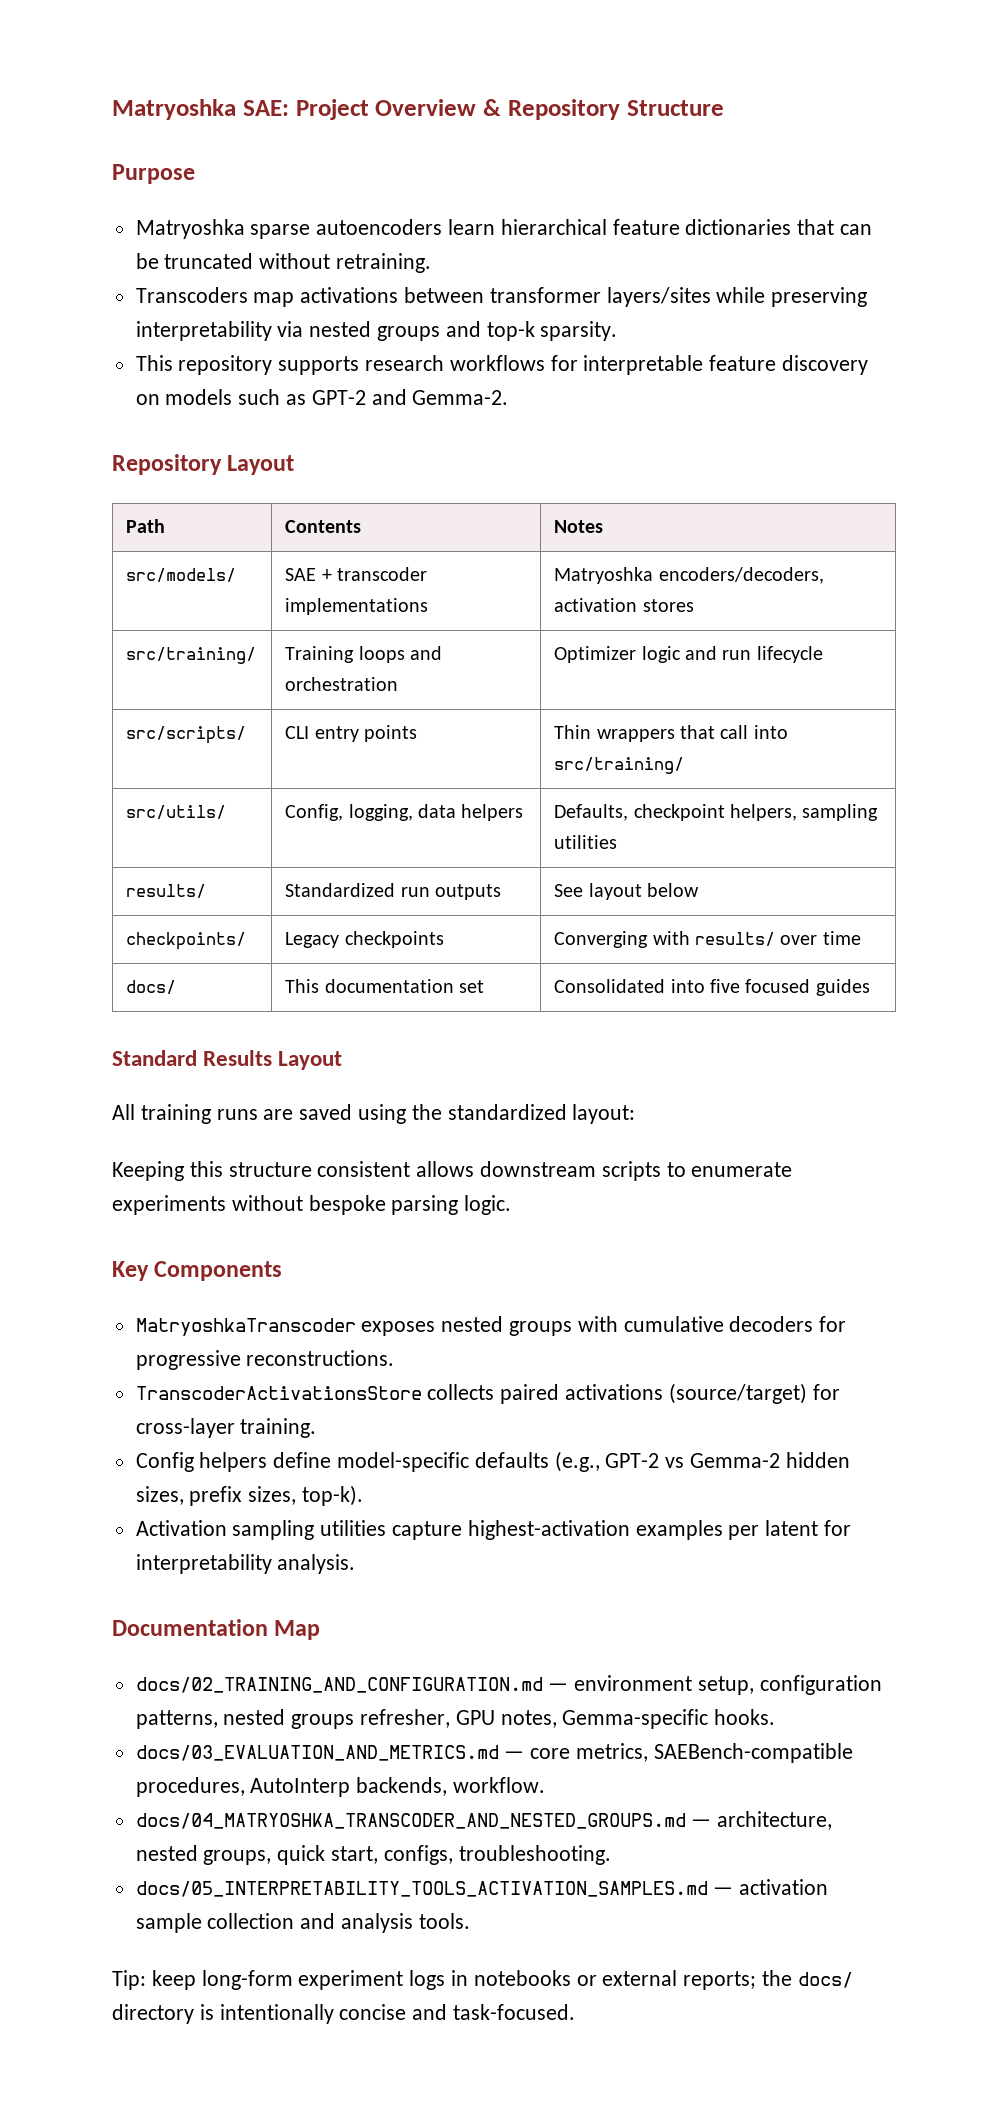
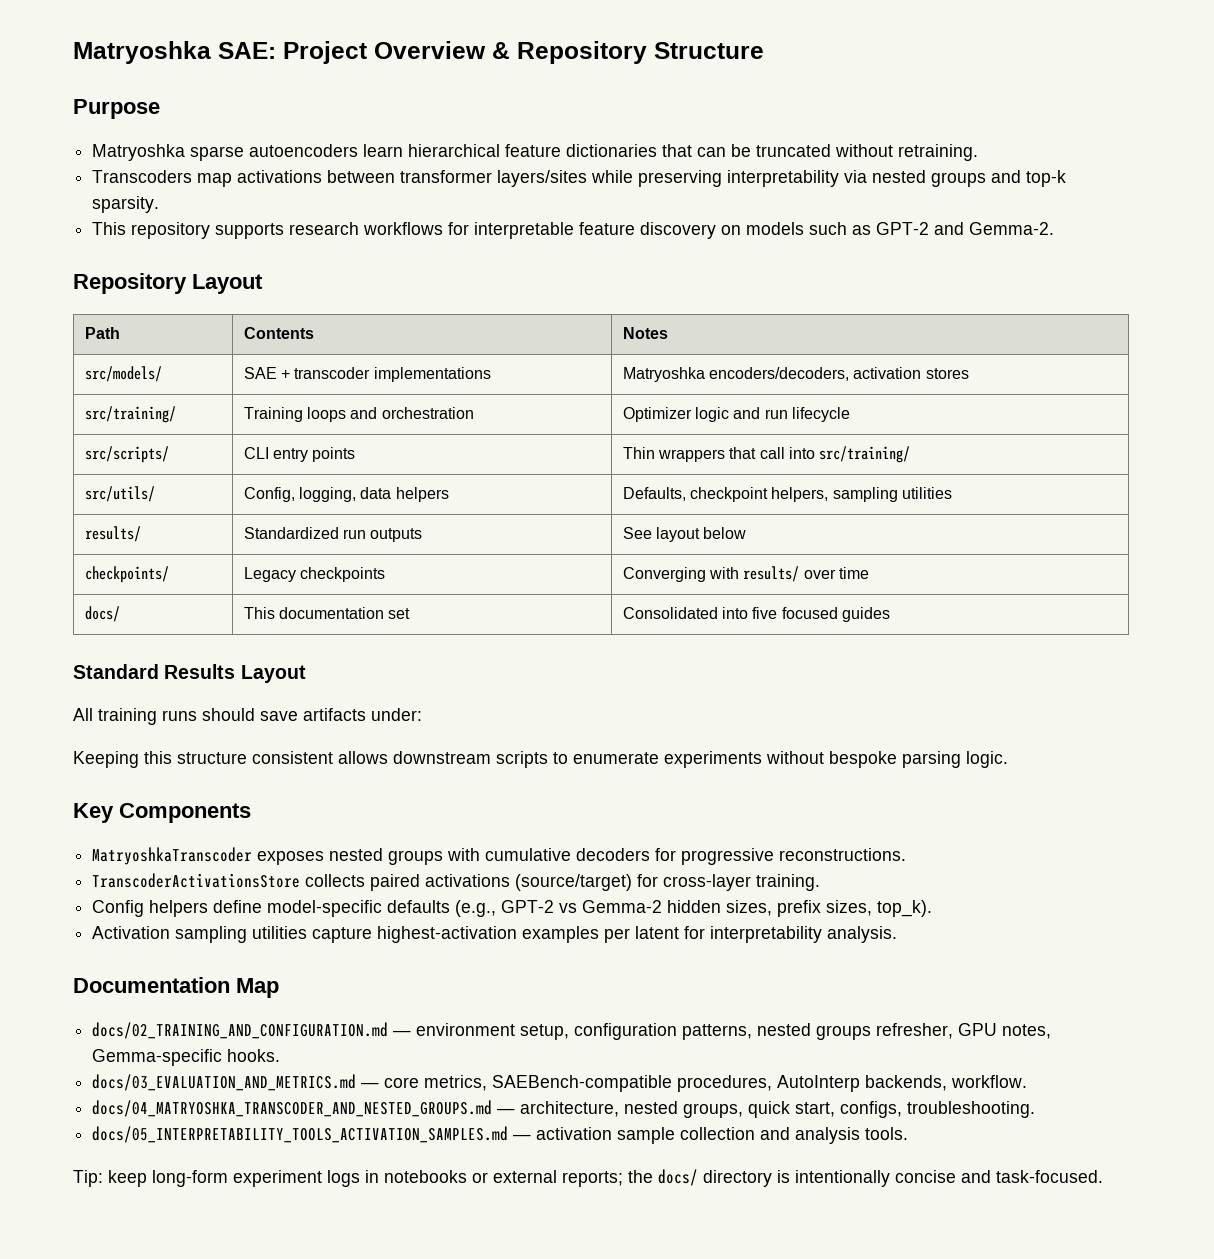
- All training runs are saved using the standardized layout:
+ All training runs should save artifacts under:
- Config helpers define model-specific defaults (e.g., GPT-2 vs Gemma-2 hidden sizes, prefix sizes, top-k).
+ Config helpers define model-specific defaults (e.g., GPT-2 vs Gemma-2 hidden sizes, prefix sizes, top_k).

